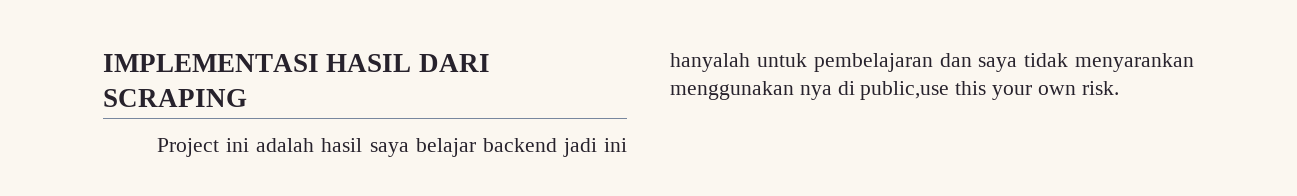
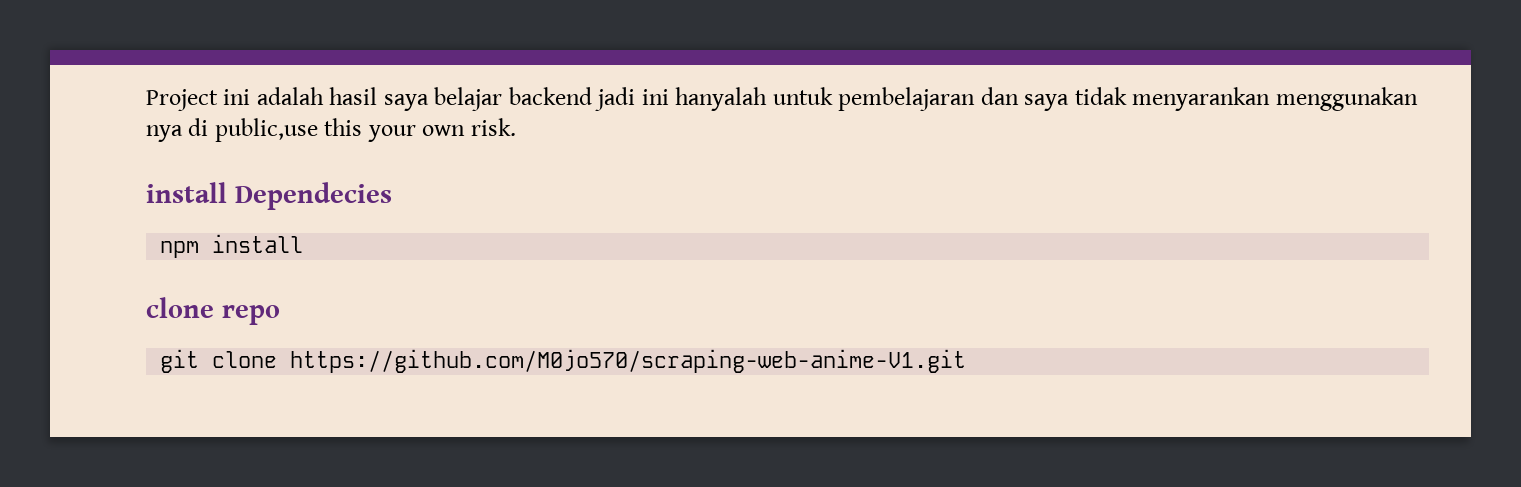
- IMPLEMENTASI HASIL DARI SCRAPING
+ install Dependecies
+ npm install
+ clone repo
+ git clone https://github.com/M0jo570/scraping-web-anime-V1.git

